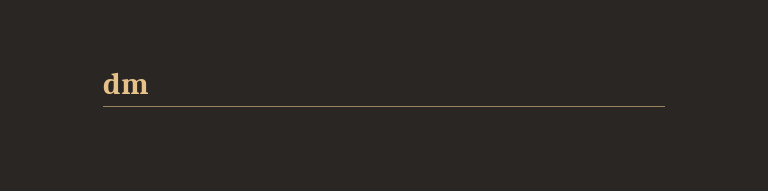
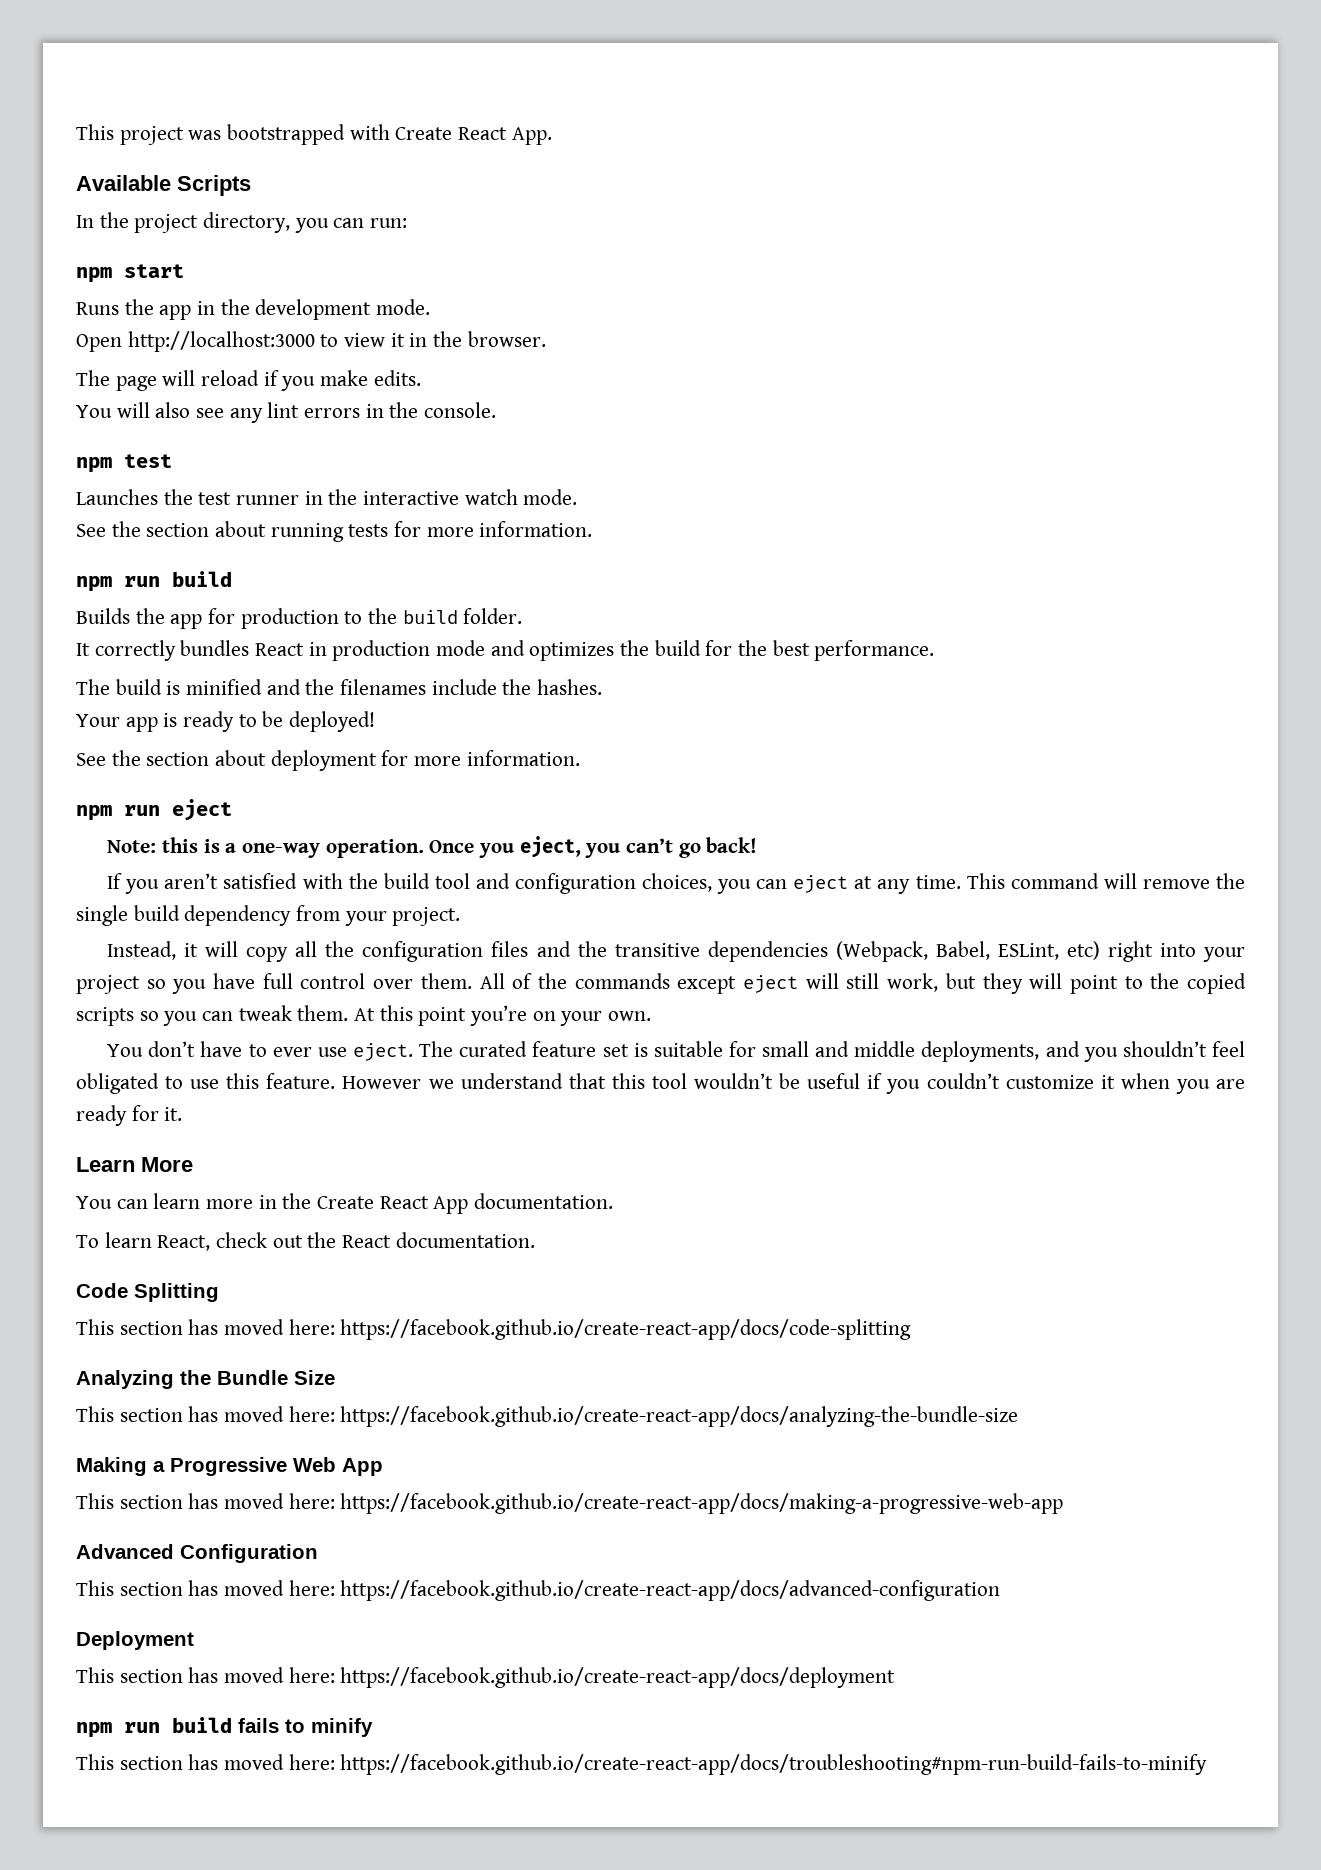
- dm
+ This project was bootstrapped with Create React App.
+ Available Scripts
+ In the project directory, you can run:
+ npm start
+ Runs the app in the development mode.
+ Open http://localhost:3000 to view it in the browser.
+ The page will reload if you make edits.
+ You will also see any lint errors in the console.
+ npm test
+ Launches the test runner in the interactive watch mode.
+ See the section about running tests for more information.
+ npm run build
+ Builds the app for production to the build folder.
+ It correctly bundles React in production mode and optimizes the build for the best performance.
+ The build is minified and the filenames include the hashes.
+ Your app is ready to be deployed!
+ See the section about deployment for more information.
+ npm run eject
+ Note: this is a one-way operation. Once you eject, you can’t go back!
+ If you aren’t satisfied with the build tool and configuration choices, you can eject at any time. This command will remove the single build dependency from your project.
+ Instead, it will copy all the configuration files and the transitive dependencies (Webpack, Babel, ESLint, etc) right into your project so you have full control over them. All of the commands except eject will still work, but they will point to the copied scripts so you can tweak them. At this point you’re on your own.
+ You don’t have to ever use eject. The curated feature set is suitable for small and middle deployments, and you shouldn’t feel obligated to use this feature. However we understand that this tool wouldn’t be useful if you couldn’t customize it when you are ready for it.
+ Learn More
+ You can learn more in the Create React App documentation.
+ To learn React, check out the React documentation.
+ Code Splitting
+ This section has moved here: https://facebook.github.io/create-react-app/docs/code-splitting
+ Analyzing the Bundle Size
+ This section has moved here: https://facebook.github.io/create-react-app/docs/analyzing-the-bundle-size
+ Making a Progressive Web App
+ This section has moved here: https://facebook.github.io/create-react-app/docs/making-a-progressive-web-app
+ Advanced Configuration
+ This section has moved here: https://facebook.github.io/create-react-app/docs/advanced-configuration
+ Deployment
+ This section has moved here: https://facebook.github.io/create-react-app/docs/deployment
+ npm run build fails to minify
+ This section has moved here: https://facebook.github.io/create-react-app/docs/troubleshooting#npm-run-build-fails-to-minify

